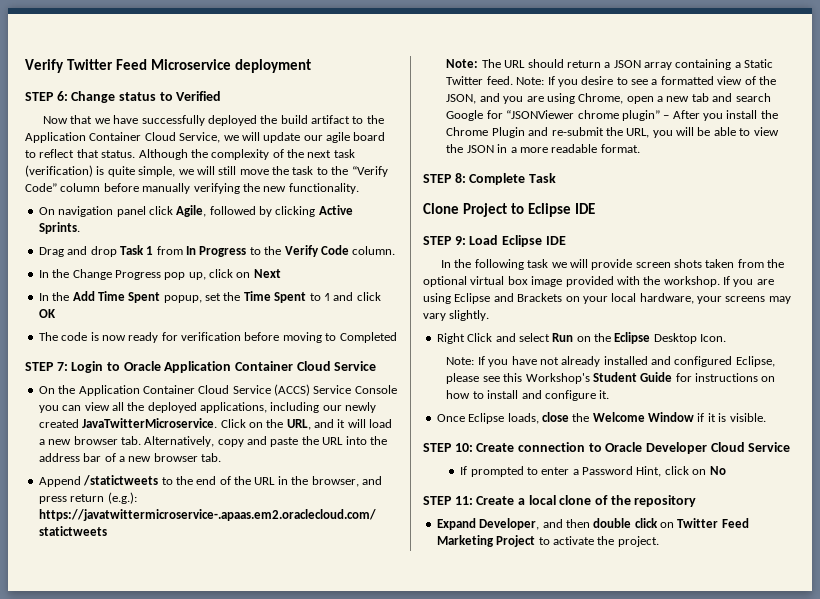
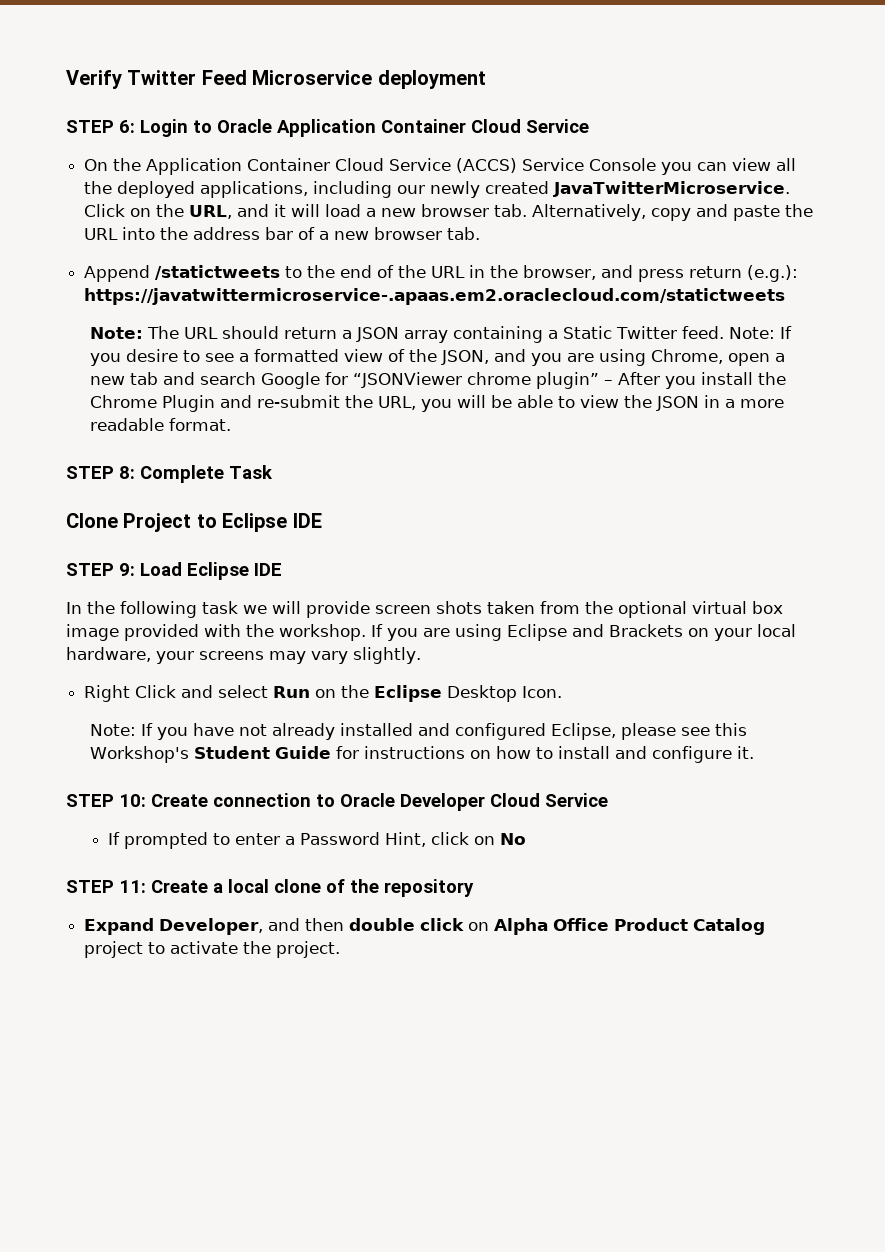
- STEP 6: Change status to Verified
- Now that we have successfully deployed the build artifact to the Application Container Cloud Service, we will update our agile board to reflect that status. Although the complexity of the next task (verification) is quite simple, we will still move the task to the “Verify Code” column before manually verifying the new functionality.
- On navigation panel click Agile, followed by clicking Active Sprints.
- Drag and drop Task 1 from In Progress to the Verify Code column.
- In the Change Progress pop up, click on Next
- In the Add Time Spent popup, set the Time Spent to 1 and click OK
- The code is now ready for verification before moving to Completed
- STEP 7: Login to Oracle Application Container Cloud Service
+ STEP 6: Login to Oracle Application Container Cloud Service
- Once Eclipse loads, close the Welcome Window if it is visible.
- Expand Developer, and then double click on Twitter Feed Marketing Project to activate the project.
+ Expand Developer, and then double click on Alpha Office Product Catalog project to activate the project.

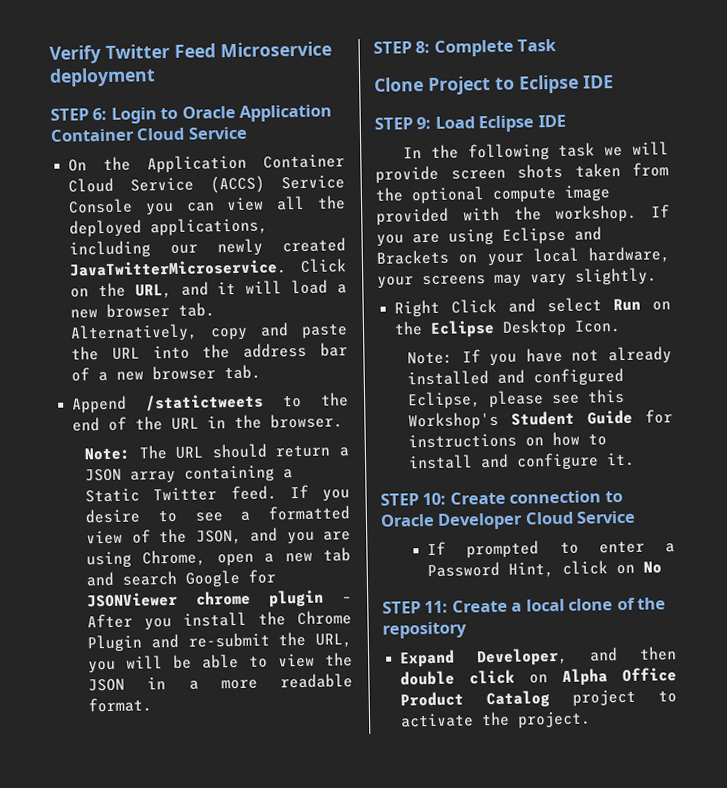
- Append /statictweets to the end of the URL in the browser, and press return (e.g.): https://javatwittermicroservice-.apaas.em2.oraclecloud.com/statictweets
+ Append /statictweets to the end of the URL in the browser.
- Note: If you desire to see a formatted view of the JSON, and you are using Chrome, open a new tab and search Google for “JSONViewer chrome plugin” – After you install the Chrome Plugin and re-submit the URL, you will be able to view the JSON in a more readable format.
+ If you desire to see a formatted view of the JSON, and you are using Chrome, open a new tab and search Google for JSONViewer chrome plugin – After you install the Chrome Plugin and re-submit the URL, you will be able to view the JSON in a more readable format.
- In the following task we will provide screen shots taken from the optional virtual box image provided with the workshop.
+ In the following task we will provide screen shots taken from the optional compute image provided with the workshop.

